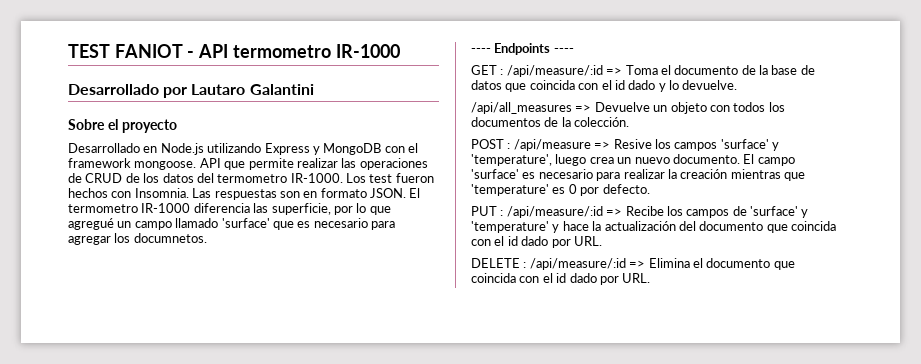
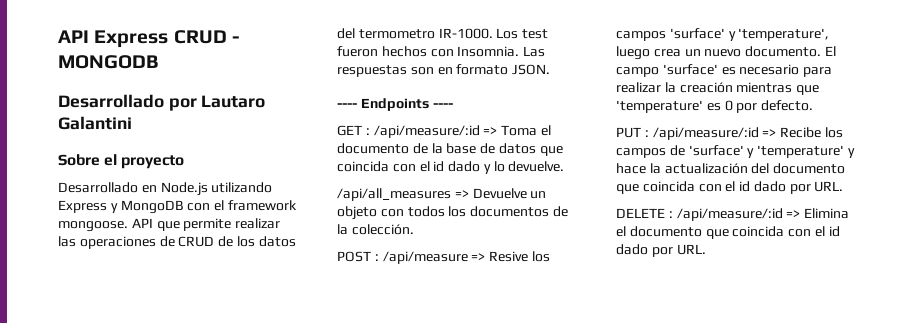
- TEST FANIOT - API termometro IR-1000
+ API Express CRUD - MONGODB
- El termometro IR-1000 diferencia las superficie, por lo que agregué un campo llamado 'surface' que es necesario para agregar los documnetos.

